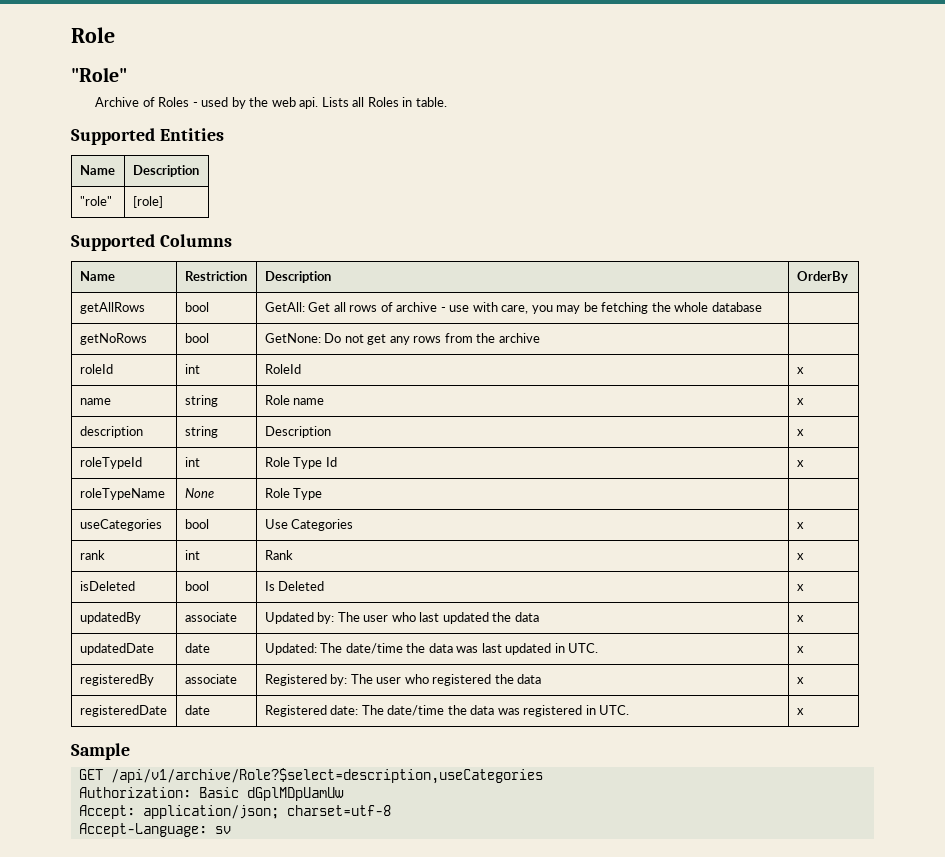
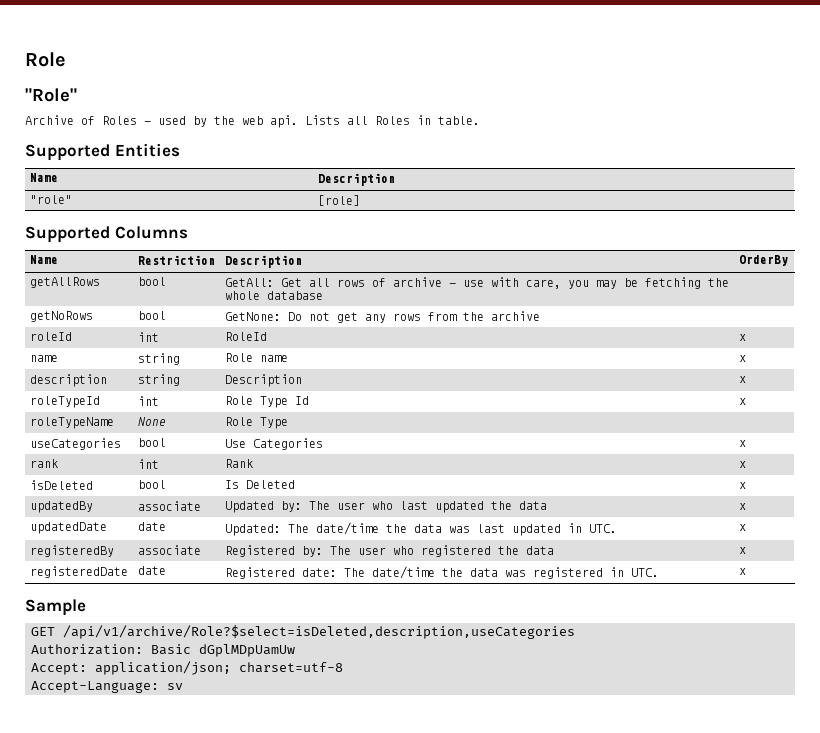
- GET /api/v1/archive/Role?$select=description,useCategories
+ GET /api/v1/archive/Role?$select=isDeleted,description,useCategories

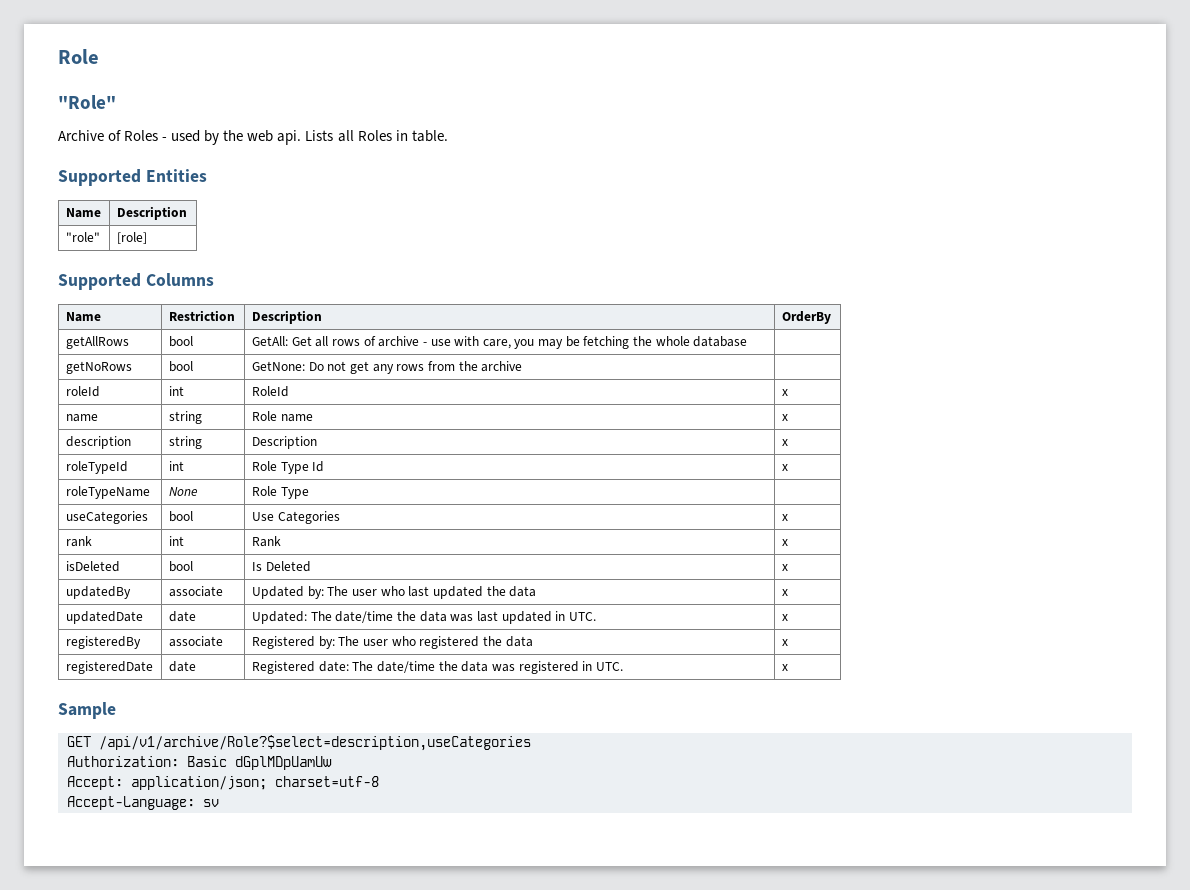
- GET /api/v1/archive/Role?$select=isDeleted,description,useCategories
+ GET /api/v1/archive/Role?$select=description,useCategories

